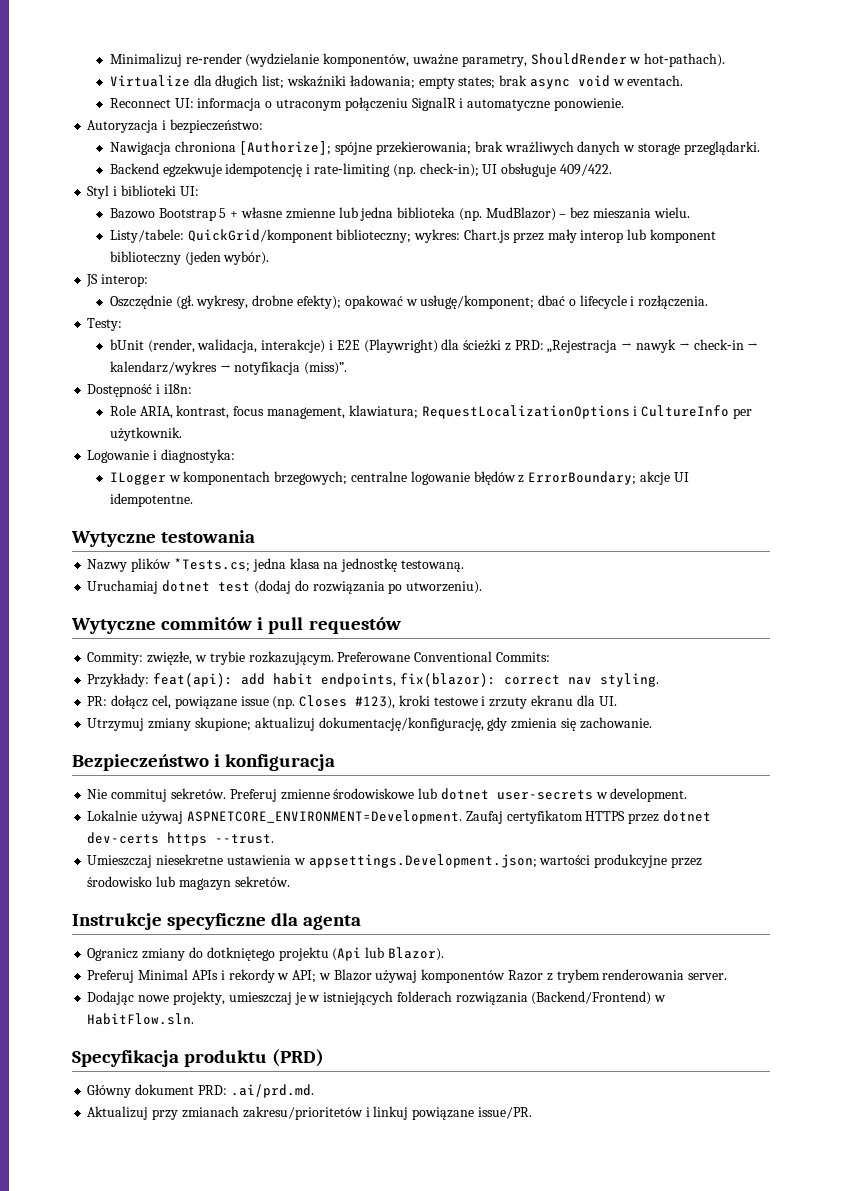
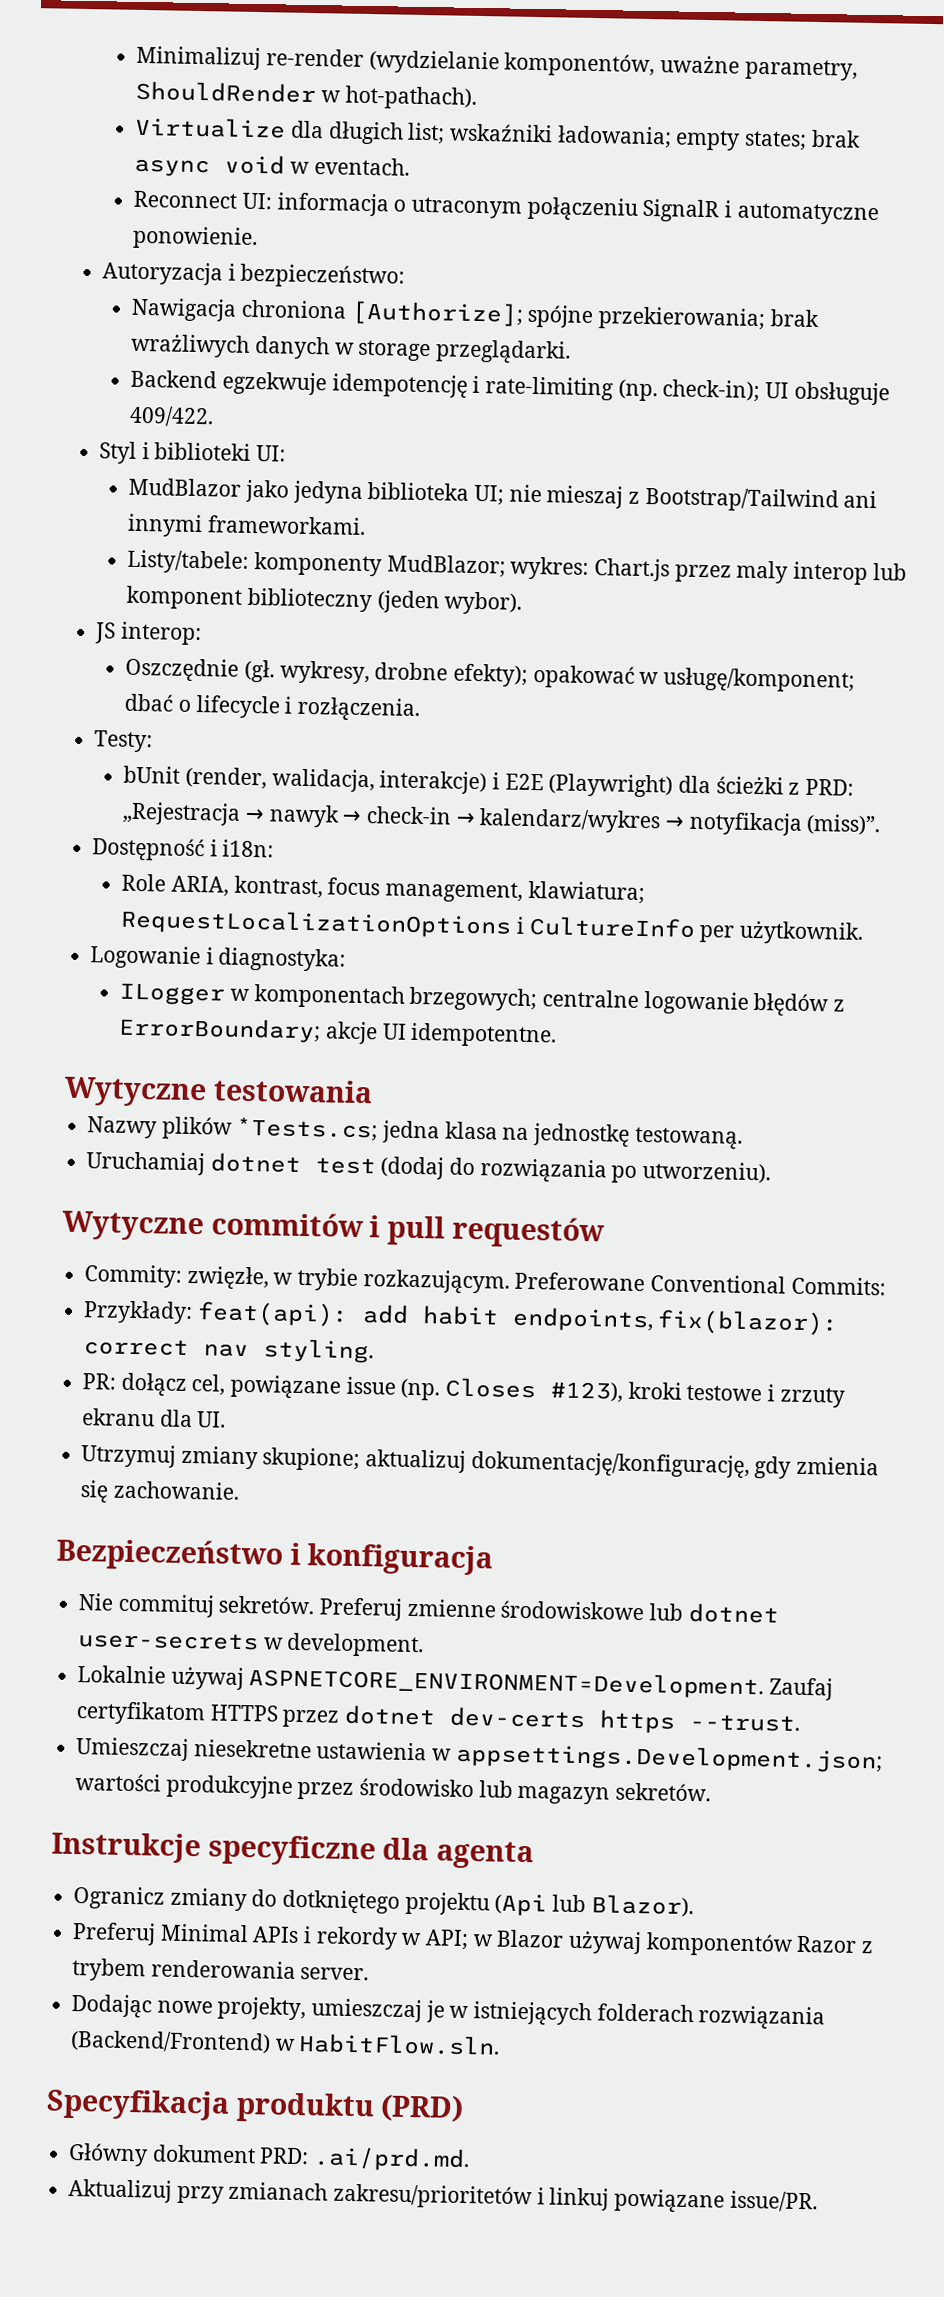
- Bazowo Bootstrap 5 + własne zmienne lub jedna biblioteka (np. MudBlazor) – bez mieszania wielu.
+ MudBlazor jako jedyna biblioteka UI; nie mieszaj z Bootstrap/Tailwind ani innymi frameworkami.
- Listy/tabele: QuickGrid/komponent biblioteczny; wykres: Chart.js przez mały interop lub komponent biblioteczny (jeden wybór).
+ Listy/tabele: komponenty MudBlazor; wykres: Chart.js przez maly interop lub komponent biblioteczny (jeden wybor).

